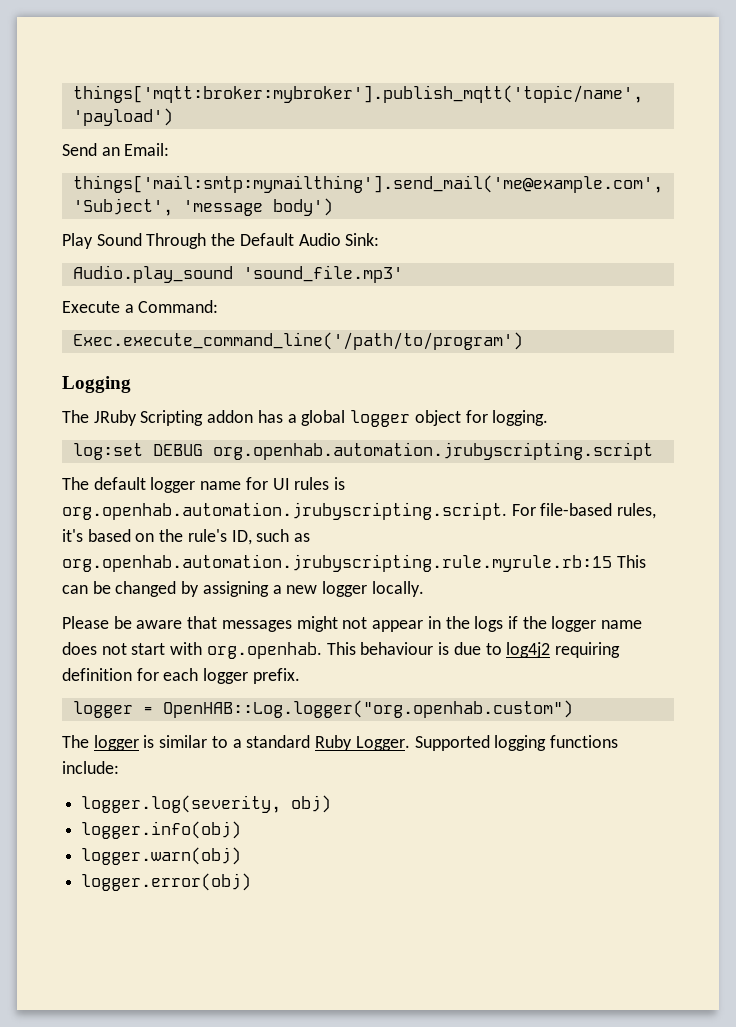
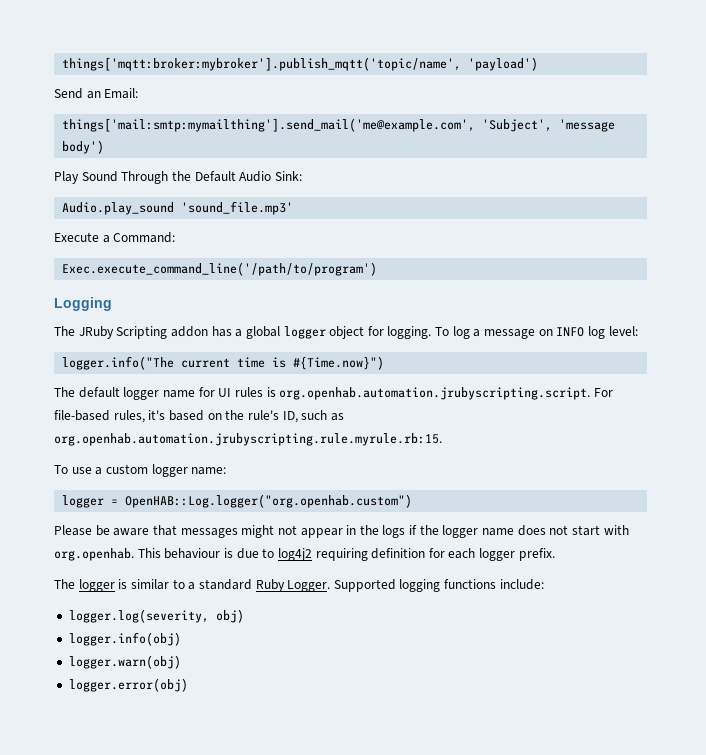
- The JRuby Scripting addon has a global logger object for logging.
- log:set DEBUG org.openhab.automation.jrubyscripting.script
+ The JRuby Scripting addon has a global logger object for logging. To log a message on INFO log level:
+ logger.info("The current time is #{Time.now}")
- The default logger name for UI rules is org.openhab.automation.jrubyscripting.script. For file-based rules, it's based on the rule's ID, such as org.openhab.automation.jrubyscripting.rule.myrule.rb:15 This can be changed by assigning a new logger locally.
+ The default logger name for UI rules is org.openhab.automation.jrubyscripting.script. For file-based rules, it's based on the rule's ID, such as org.openhab.automation.jrubyscripting.rule.myrule.rb:15.
+ To use a custom logger name:
+ logger = OpenHAB::Log.logger("org.openhab.custom")
- logger = OpenHAB::Log.logger("org.openhab.custom")

